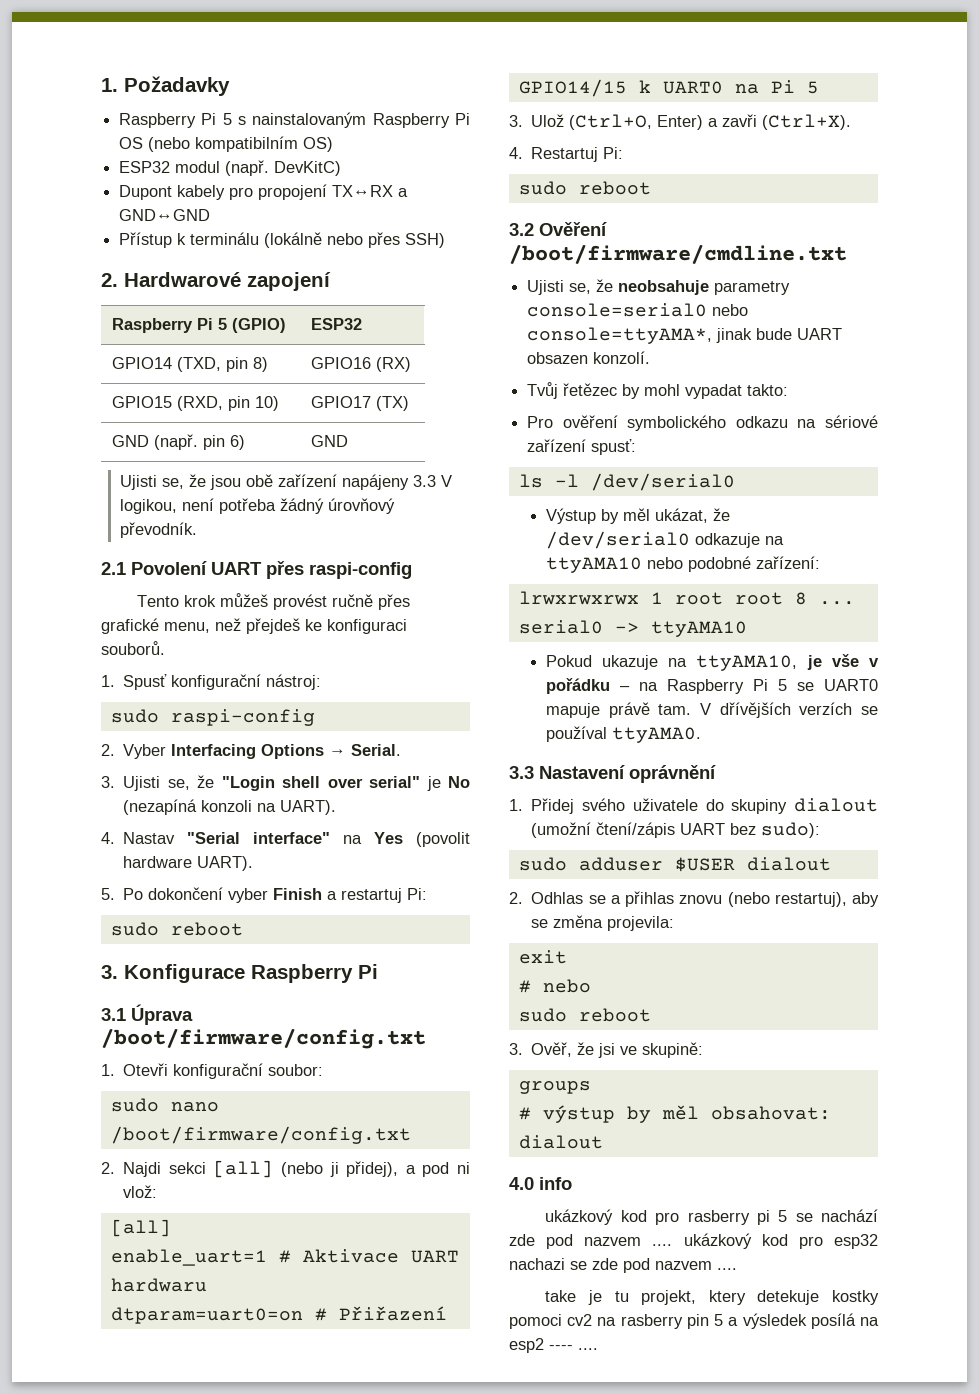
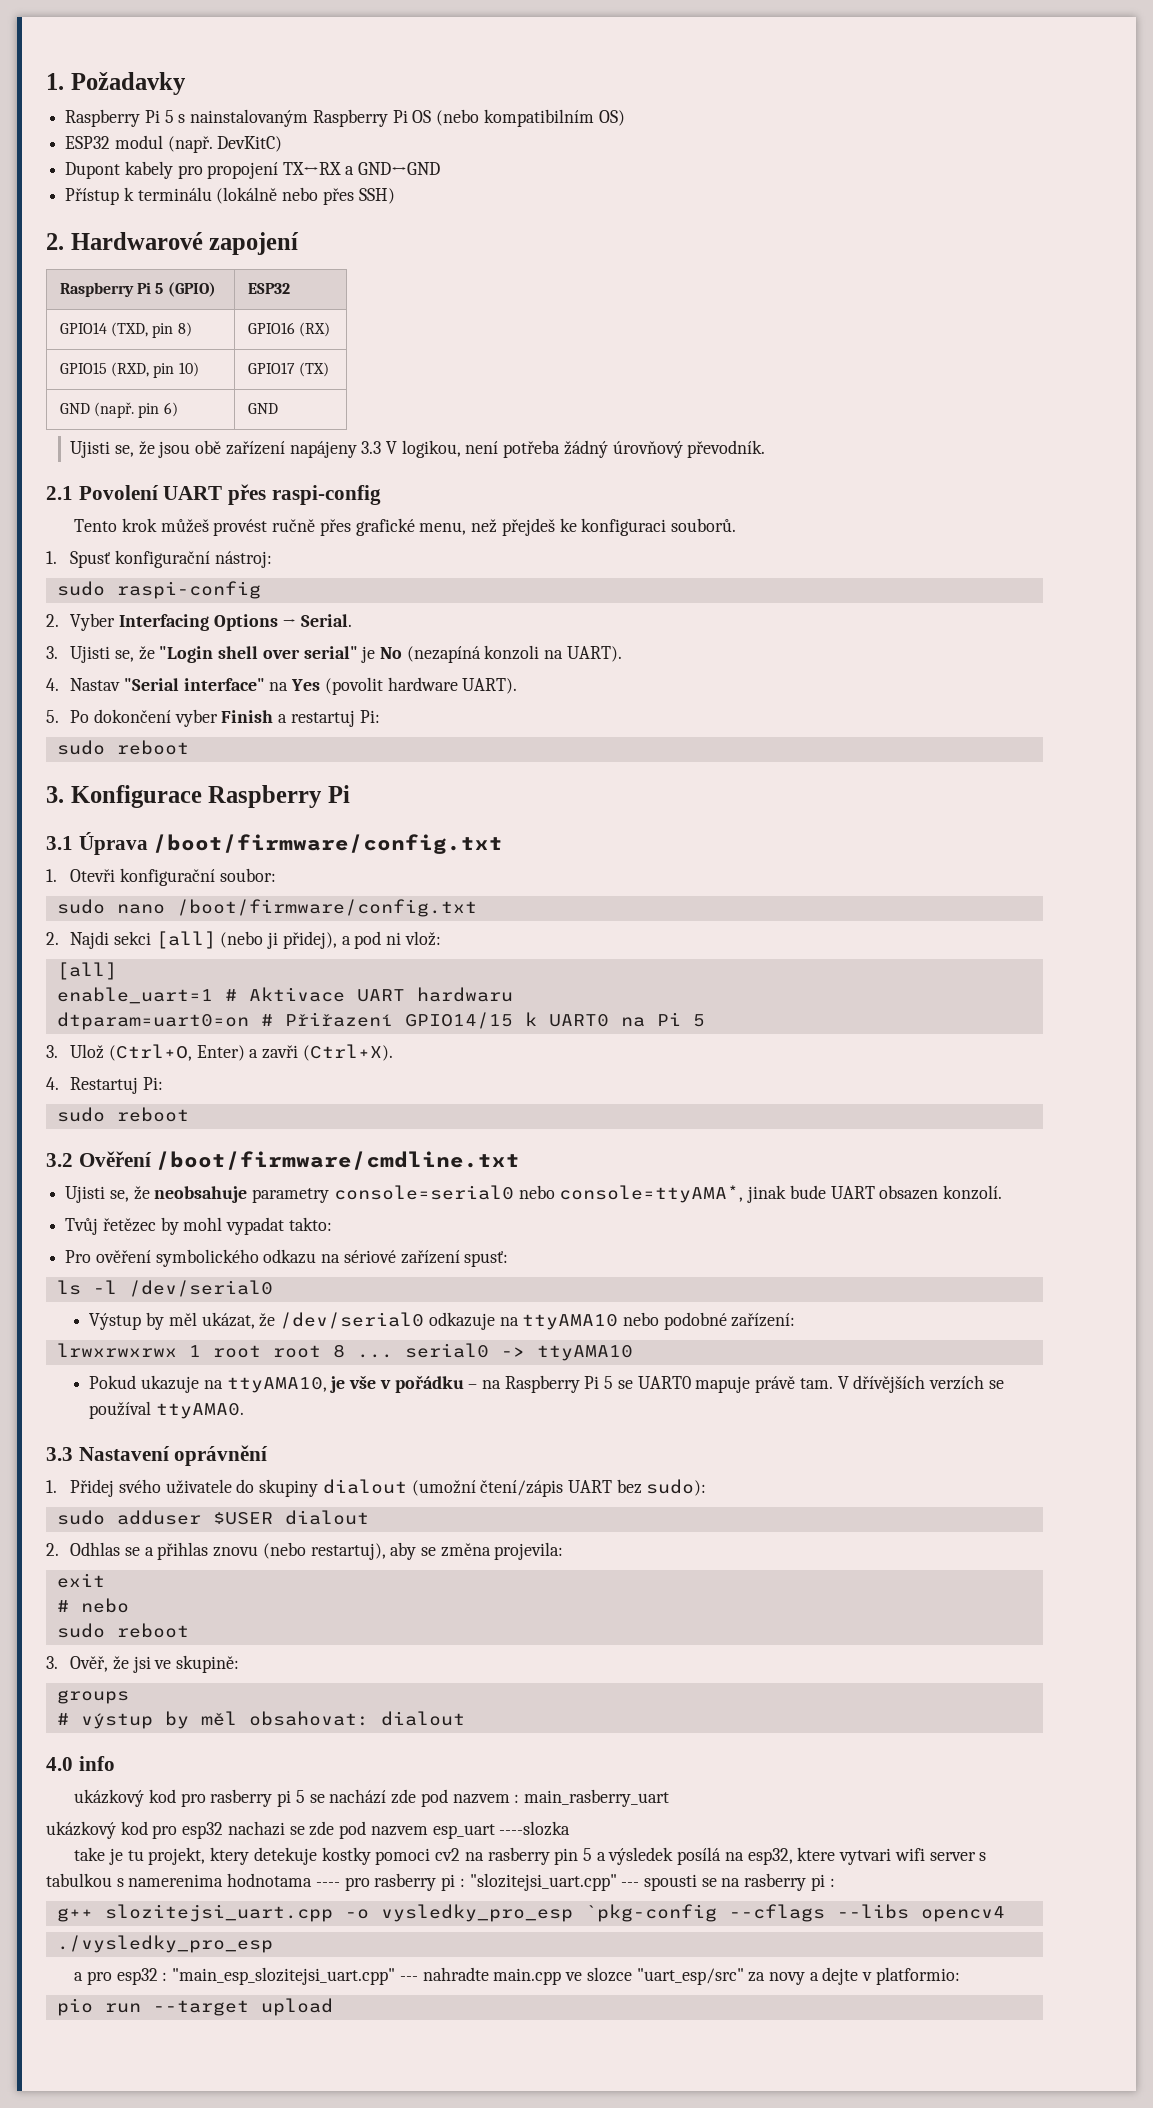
- ukázkový kod pro rasberry pi 5 se nachází zde pod nazvem .... ukázkový kod pro esp32 nachazi se zde pod nazvem ....
+ ukázkový kod pro rasberry pi 5 se nachází zde pod nazvem : main_rasberry_uart
+ ukázkový kod pro esp32 nachazi se zde pod nazvem esp_uart ----slozka
- take je tu projekt, ktery detekuje kostky pomoci cv2 na rasberry pin 5 a výsledek posílá na esp2 ---- ....
+ take je tu projekt, ktery detekuje kostky pomoci cv2 na rasberry pin 5 a výsledek posílá na esp32, ktere vytvari wifi server s tabulkou s namerenima hodnotama ---- pro rasberry pi : "slozitejsi_uart.cpp" --- spousti se na rasberry pi :
+ g++ slozitejsi_uart.cpp -o vysledky_pro_esp `pkg-config --cflags --libs opencv4
+ ./vysledky_pro_esp
+ a pro esp32 : "main_esp_slozitejsi_uart.cpp" --- nahradte main.cpp ve slozce "uart_esp/src" za novy a dejte v platformio:
+ pio run --target upload

